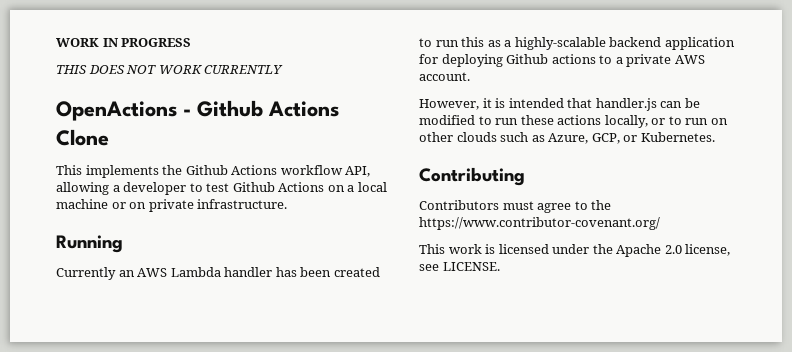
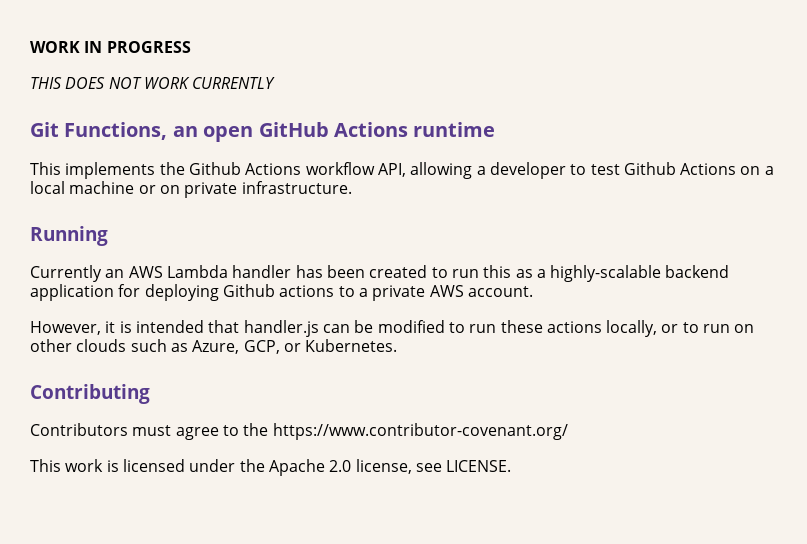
- OpenActions - Github Actions Clone
+ Git Functions, an open GitHub Actions runtime

